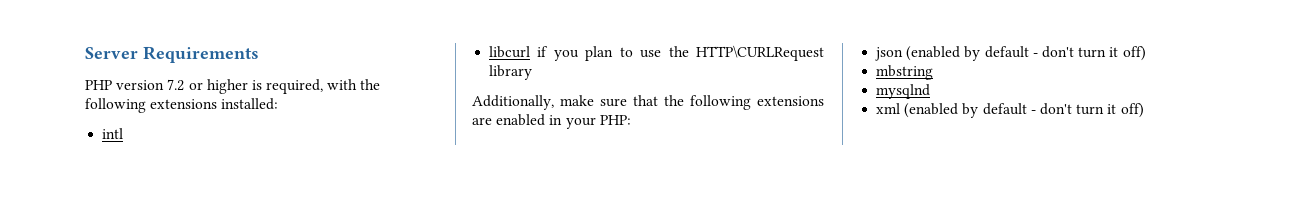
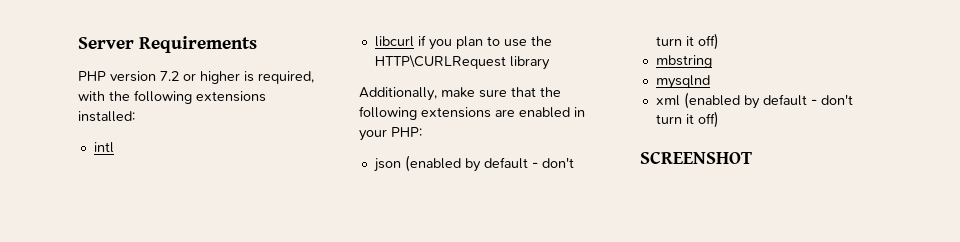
+ SCREENSHOT

